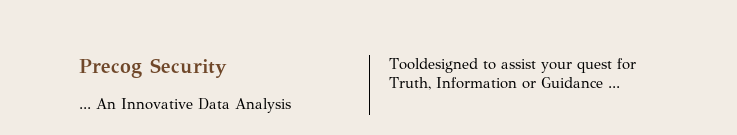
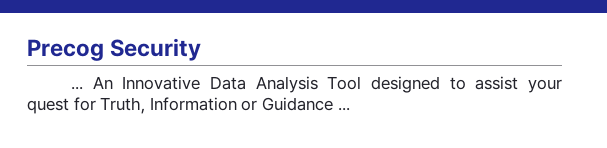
- An Innovative Data Analysis Tooldesigned to assist your quest for Truth, Information or Guidance ...
+ An Innovative Data Analysis Tool designed to assist your quest for Truth, Information or Guidance ...

